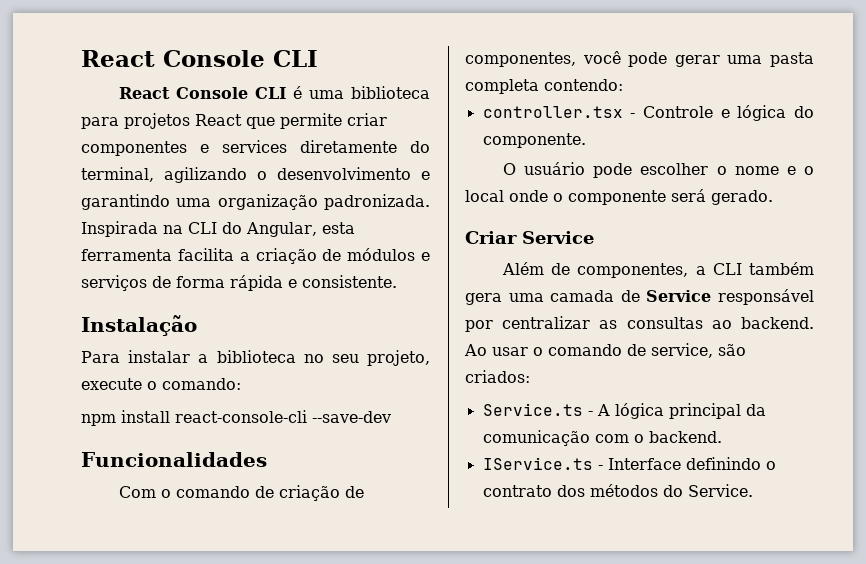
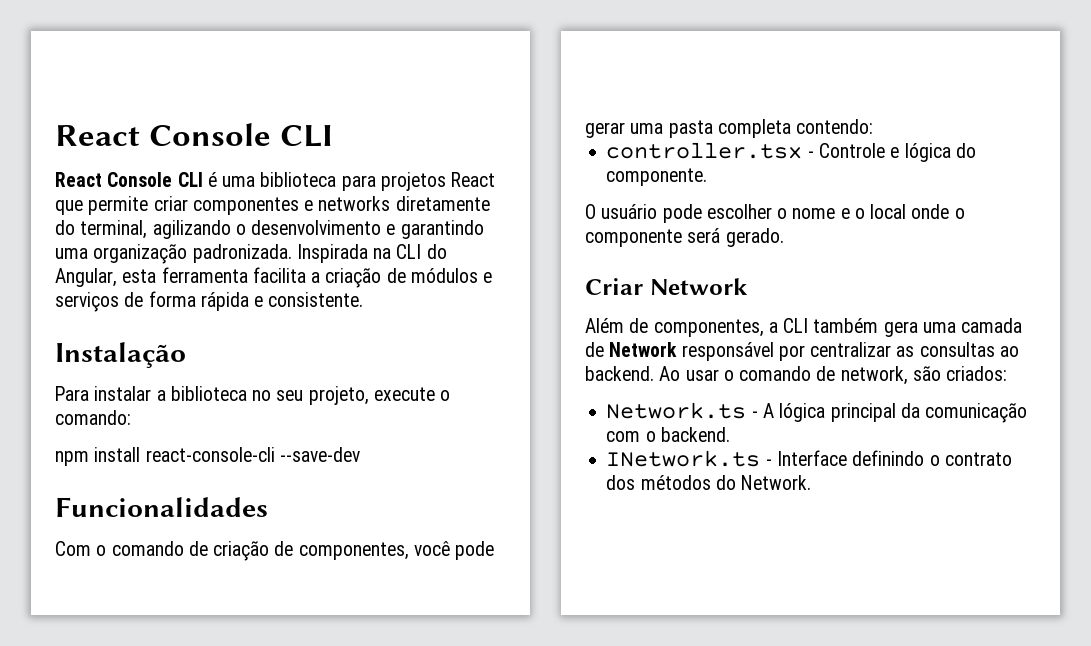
- React Console CLI é uma biblioteca para projetos React que permite criar componentes e services diretamente do terminal, agilizando o desenvolvimento e garantindo uma organização padronizada.
+ React Console CLI é uma biblioteca para projetos React que permite criar componentes e networks diretamente do terminal, agilizando o desenvolvimento e garantindo uma organização padronizada.
- Criar Service
+ Criar Network
- Além de componentes, a CLI também gera uma camada de Service responsável por centralizar as consultas ao backend.
+ Além de componentes, a CLI também gera uma camada de Network responsável por centralizar as consultas ao backend.
- Ao usar o comando de service, são criados:
+ Ao usar o comando de network, são criados:
- Service.ts - A lógica principal da comunicação com o backend.
+ Network.ts - A lógica principal da comunicação com o backend.
- IService.ts - Interface definindo o contrato dos métodos do Service.
+ INetwork.ts - Interface definindo o contrato dos métodos do Network.

